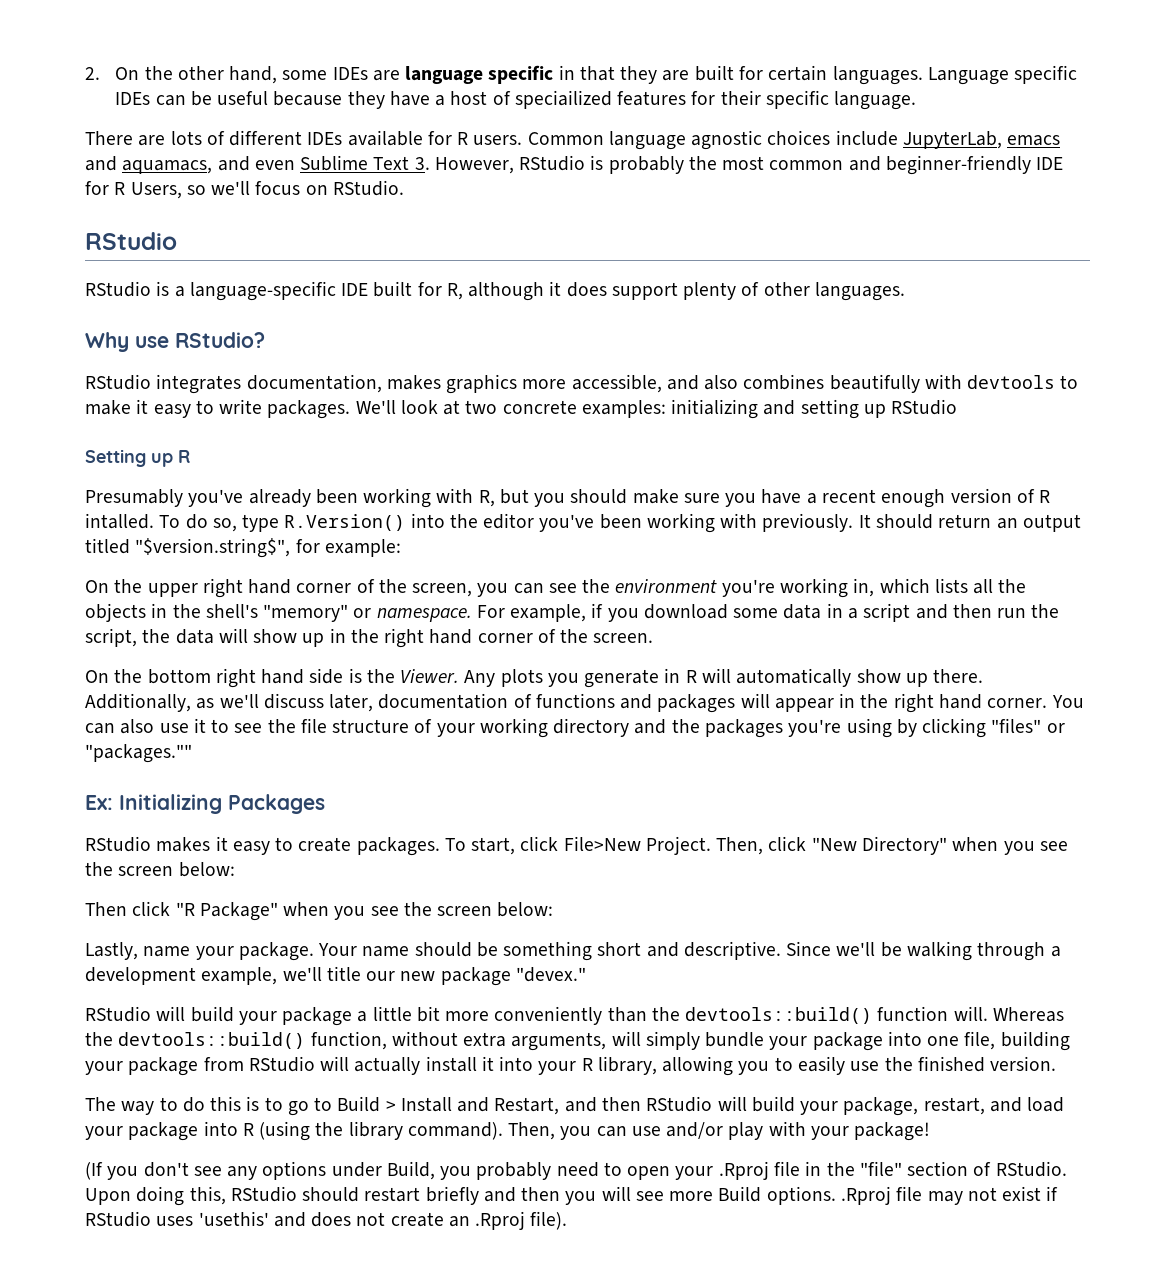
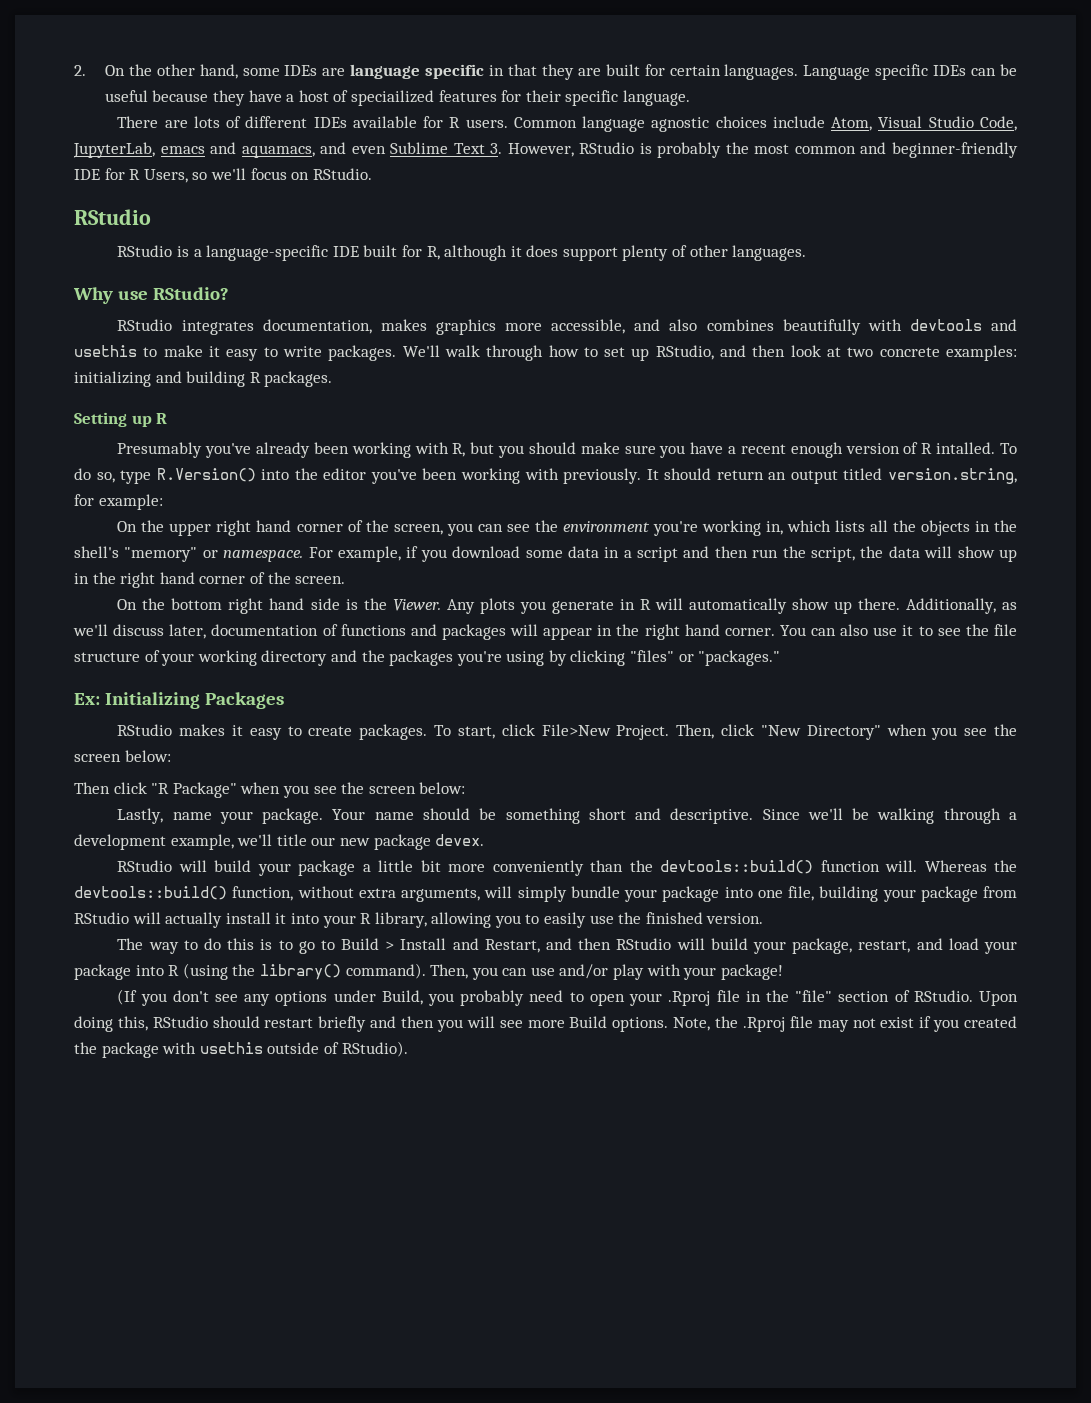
- Common language agnostic choices include JupyterLab, emacs and aquamacs, and even Sublime Text 3. However, RStudio is probably the most common and beginner-friendly IDE for R Users, so we'll focus on RStudio.
+ Common language agnostic choices include Atom, Visual Studio Code, JupyterLab, emacs and aquamacs, and even Sublime Text 3. However, RStudio is probably the most common and beginner-friendly IDE for R Users, so we'll focus on RStudio.
- RStudio integrates documentation, makes graphics more accessible, and also combines beautifully with devtools to make it easy to write packages.
+ RStudio integrates documentation, makes graphics more accessible, and also combines beautifully with devtools and usethis to make it easy to write packages.
- We'll look at two concrete examples: initializing and setting up RStudio
+ We'll walk through how to set up RStudio, and then look at two concrete examples: initializing and building R packages.
- It should return an output titled "$version.string$", for example:
+ It should return an output titled version.string, for example:
- You can also use it to see the file structure of your working directory and the packages you're using by clicking "files" or "packages.""
+ You can also use it to see the file structure of your working directory and the packages you're using by clicking "files" or "packages."
- Since we'll be walking through a development example, we'll title our new package "devex."
+ Since we'll be walking through a development example, we'll title our new package devex.
- The way to do this is to go to Build > Install and Restart, and then RStudio will build your package, restart, and load your package into R (using the library command).
+ The way to do this is to go to Build > Install and Restart, and then RStudio will build your package, restart, and load your package into R (using the library() command).
- Upon doing this, RStudio should restart briefly and then you will see more Build options. .Rproj file may not exist if RStudio uses 'usethis' and does not create an .Rproj file).
+ Upon doing this, RStudio should restart briefly and then you will see more Build options. Note, the .Rproj file may not exist if you created the package with usethis outside of RStudio).

